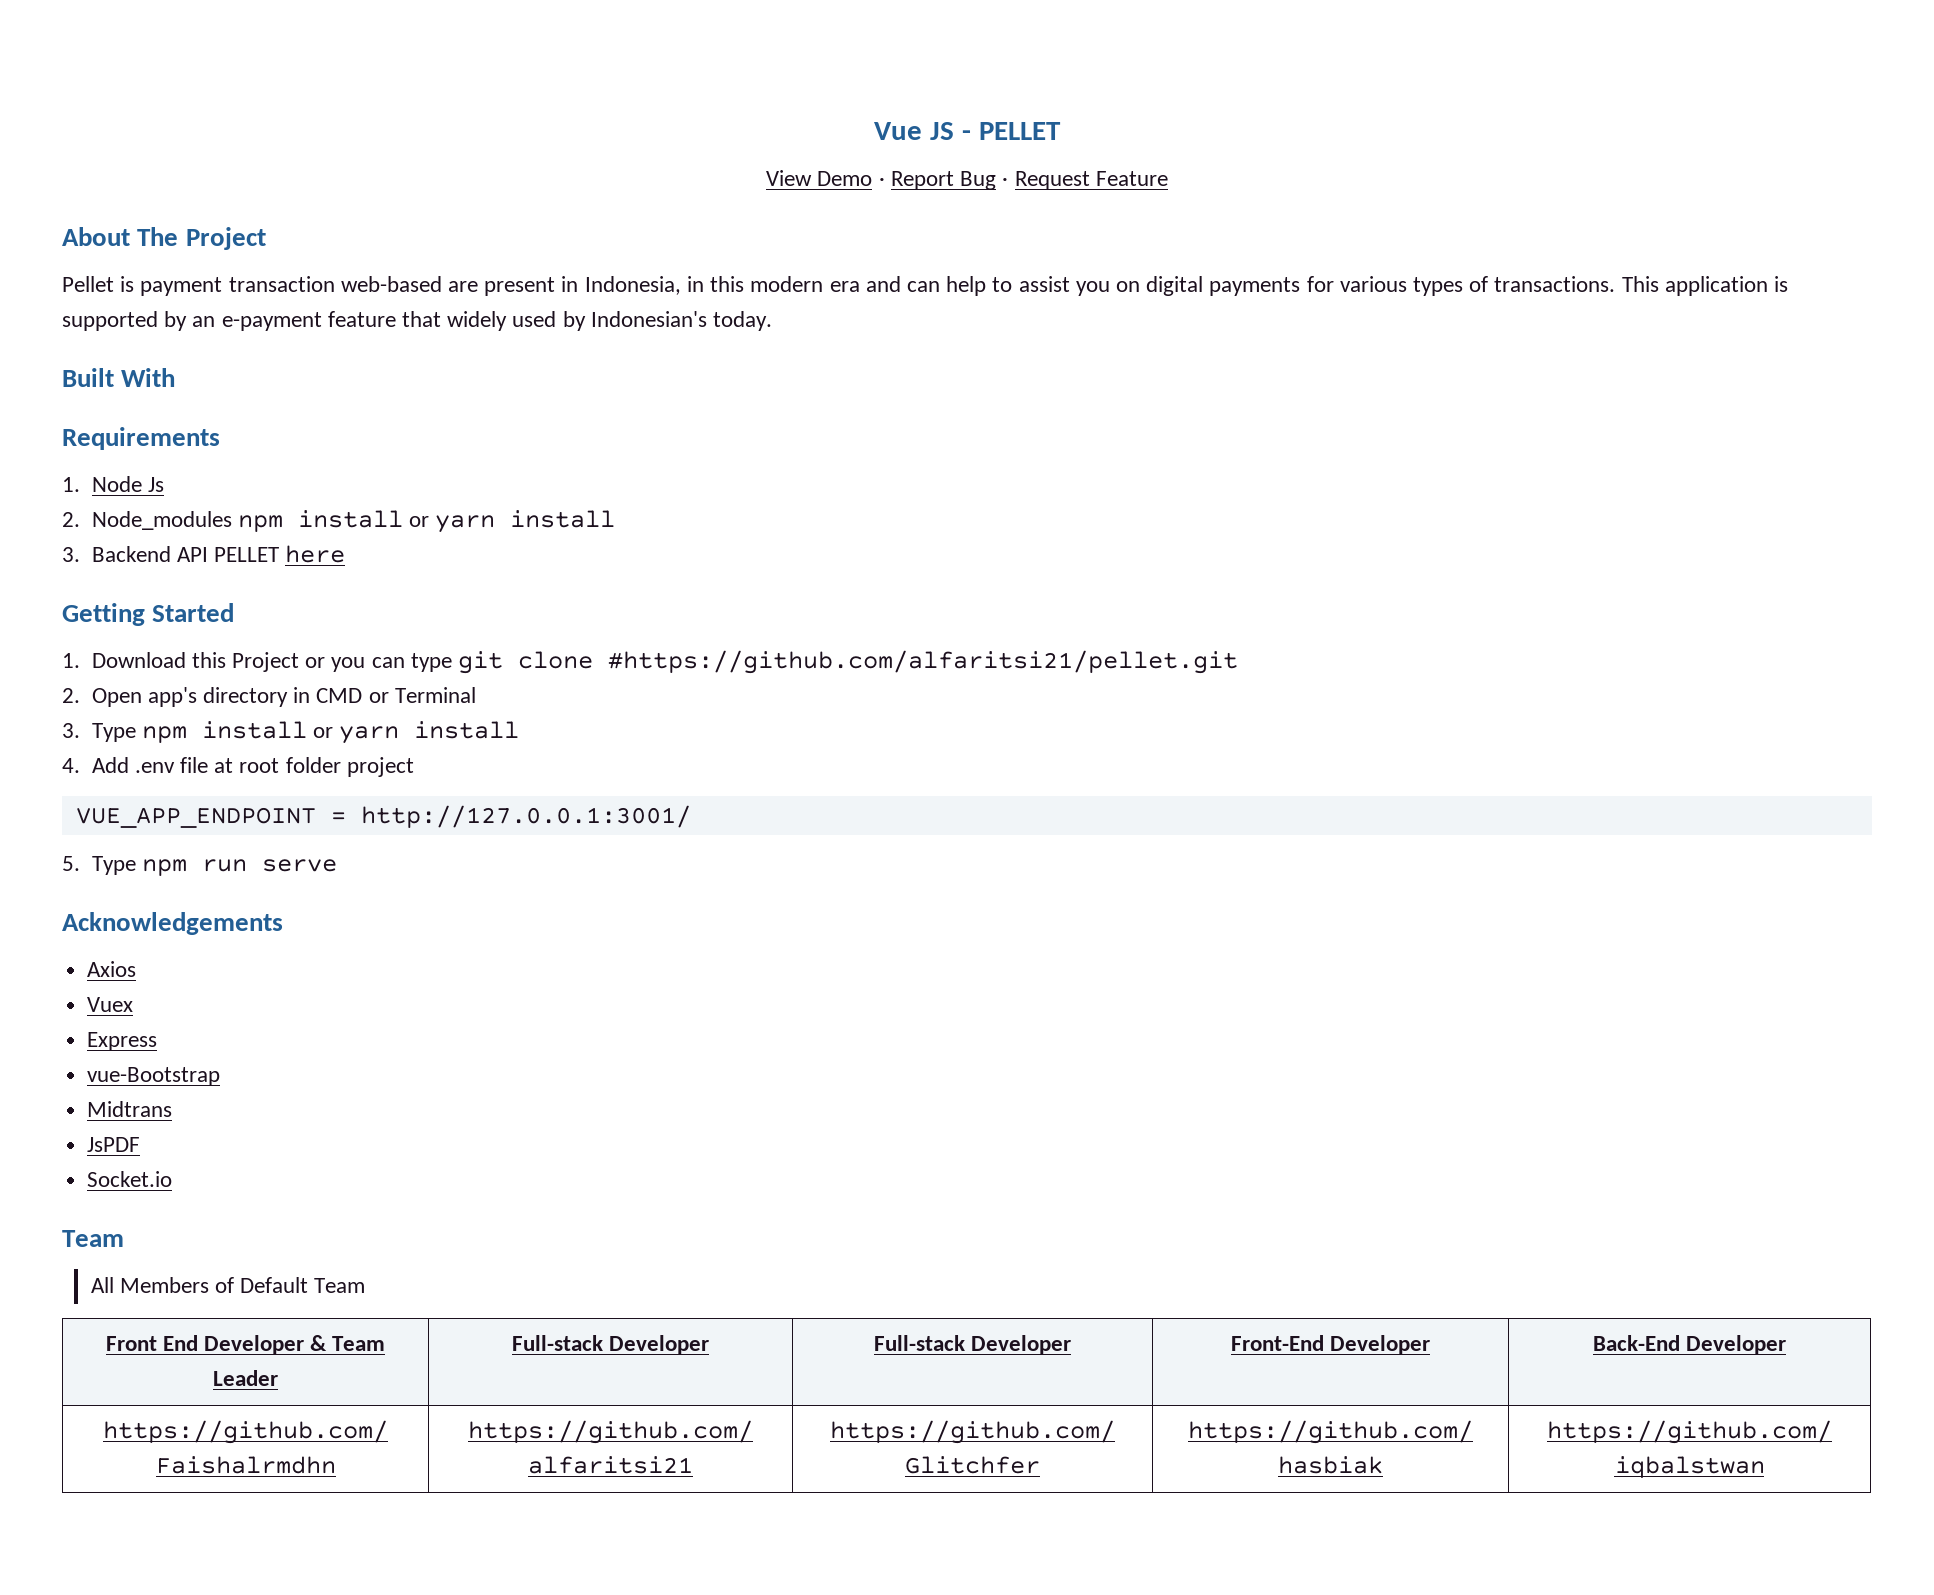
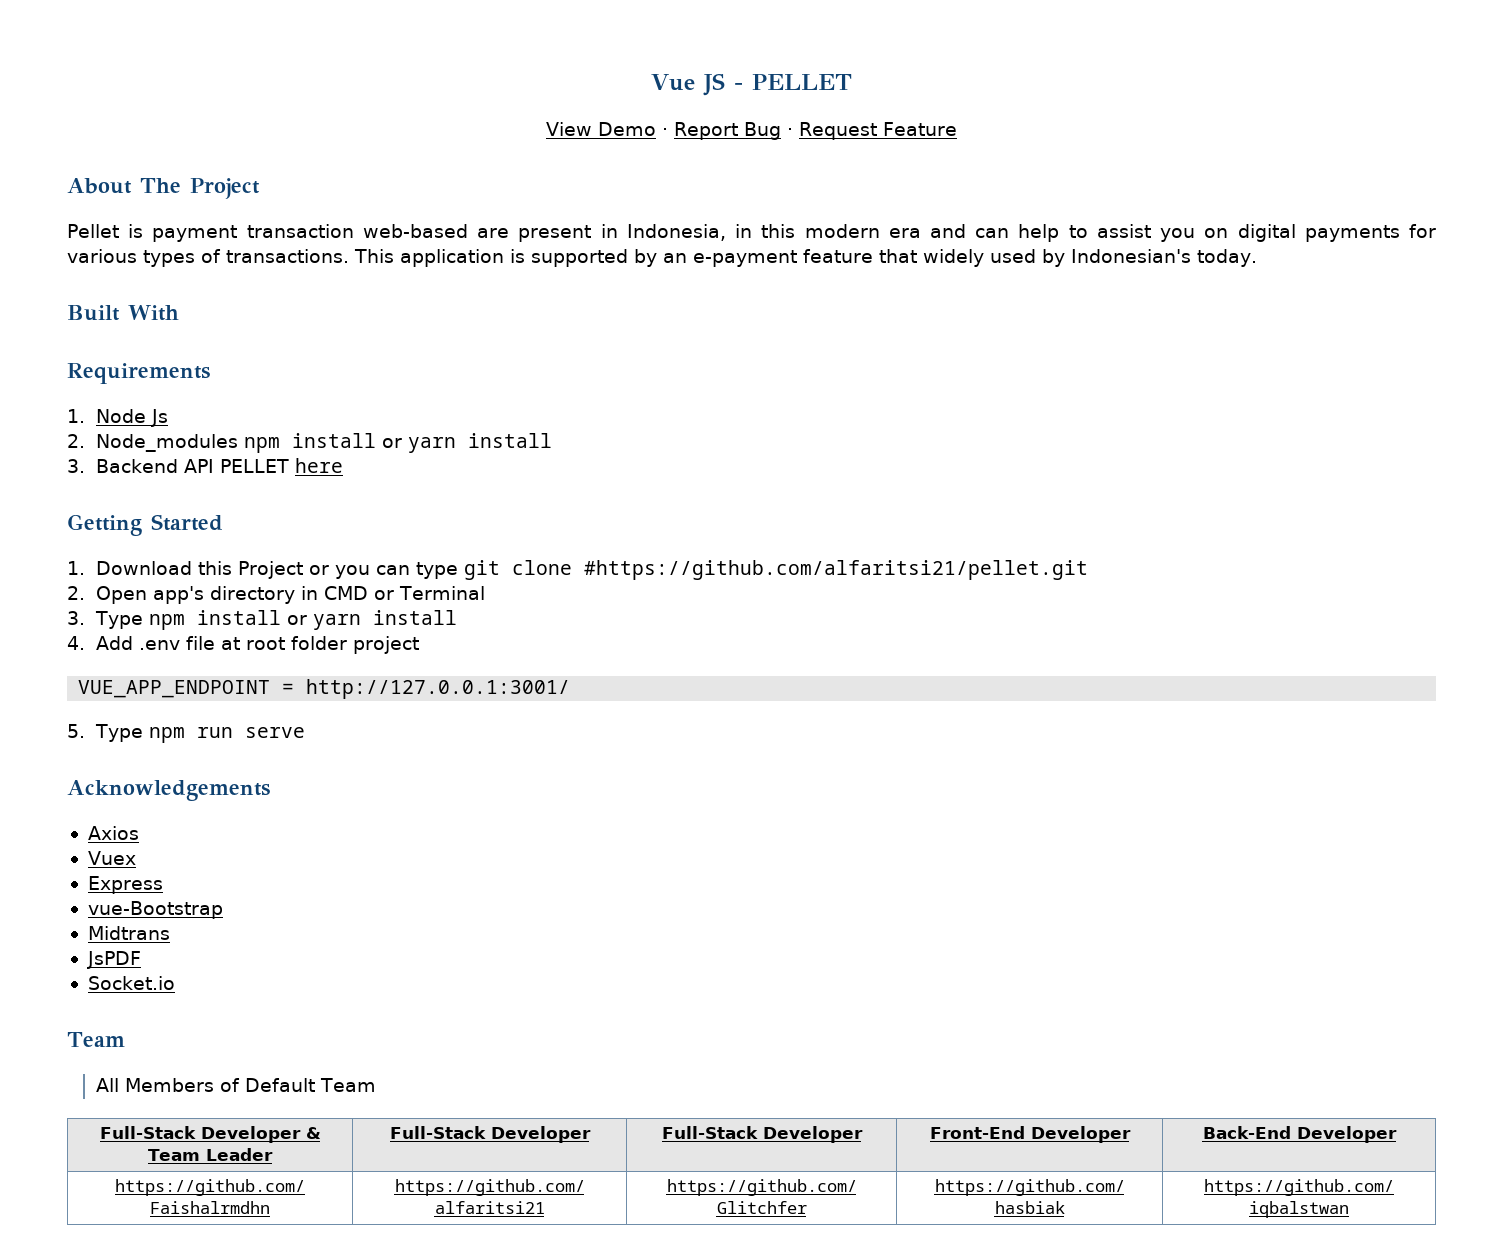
- Front End Developer & Team Leader | Full-stack Developer | Full-stack Developer | Front-End Developer | Back-End Developer
+ Full-Stack Developer & Team Leader | Full-Stack Developer | Full-Stack Developer | Front-End Developer | Back-End Developer

